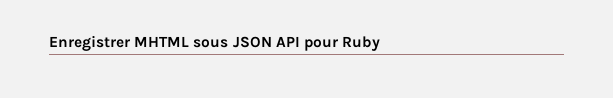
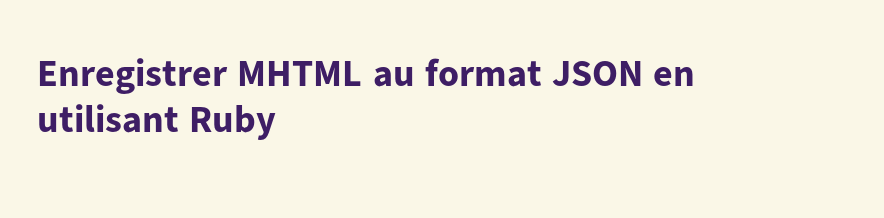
- Enregistrer MHTML sous JSON API pour Ruby
+ Enregistrer MHTML au format JSON en utilisant Ruby

